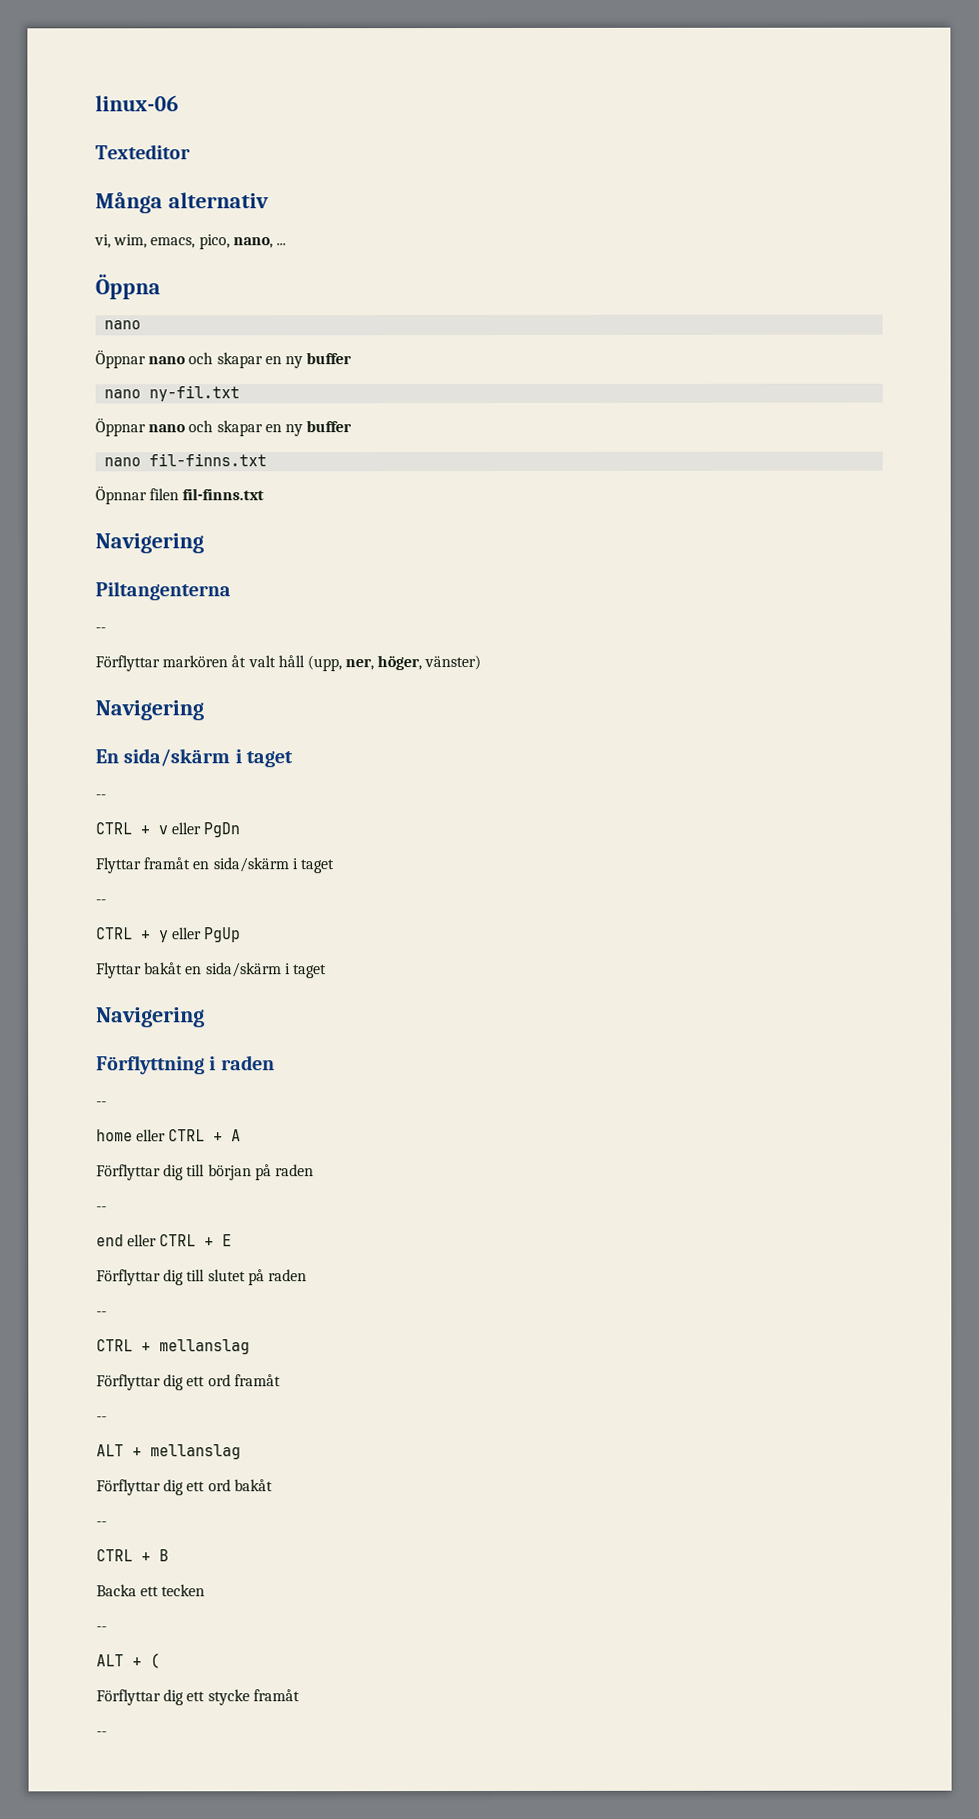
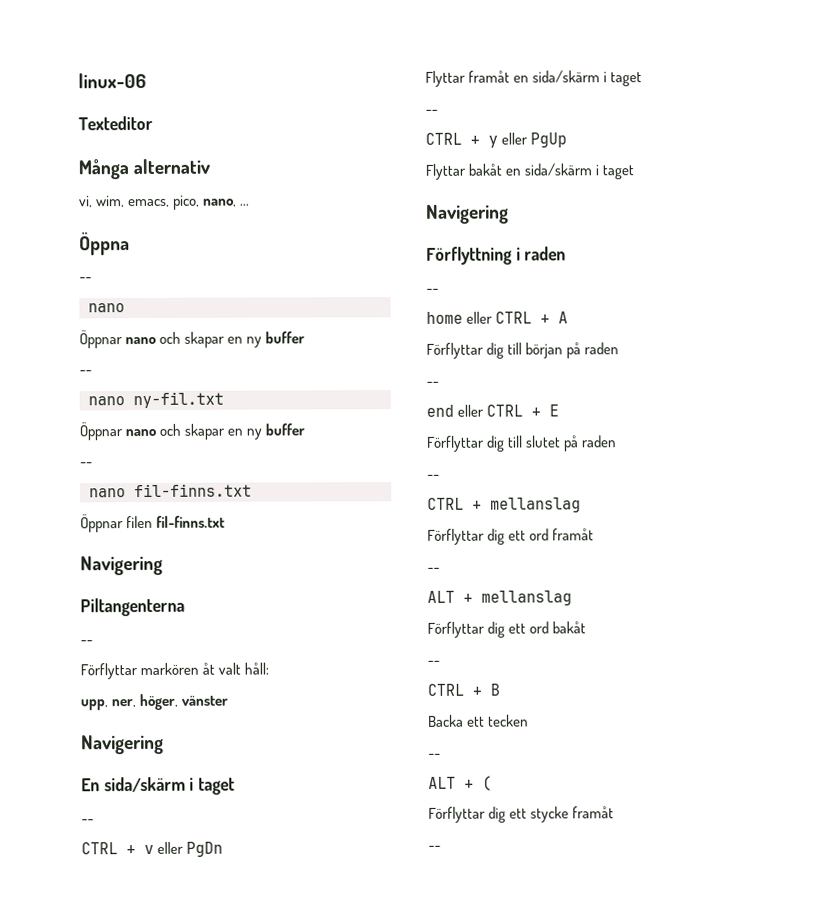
  Öppna
+ --
  nano
  Öppnar nano och skapar en ny buffer
+ --
  nano ny-fil.txt
  Öppnar nano och skapar en ny buffer
+ --
- Öpnnar filen fil-finns.txt
+ Öppnar filen fil-finns.txt
- Förflyttar markören åt valt håll (upp, ner, höger, vänster)
+ Förflyttar markören åt valt håll:
+ upp, ner, höger, vänster

